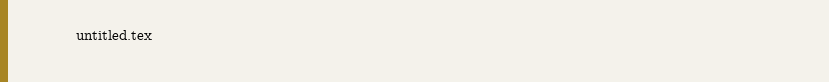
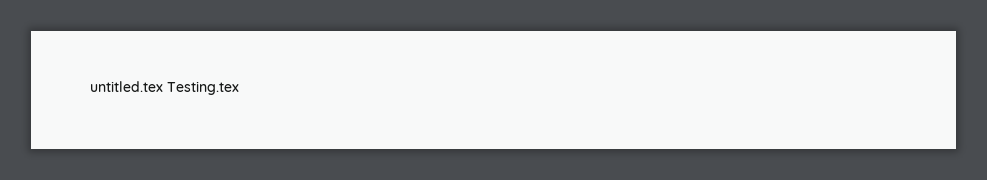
- untitled.tex
+ untitled.tex Testing.tex

